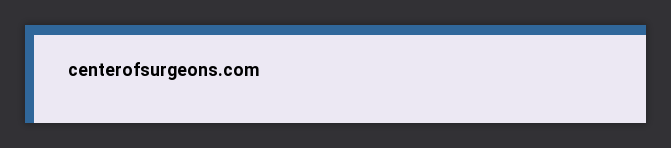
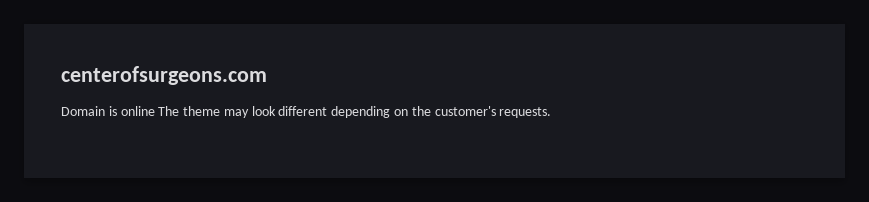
+ Domain is online The theme may look different depending on the customer's requests.

